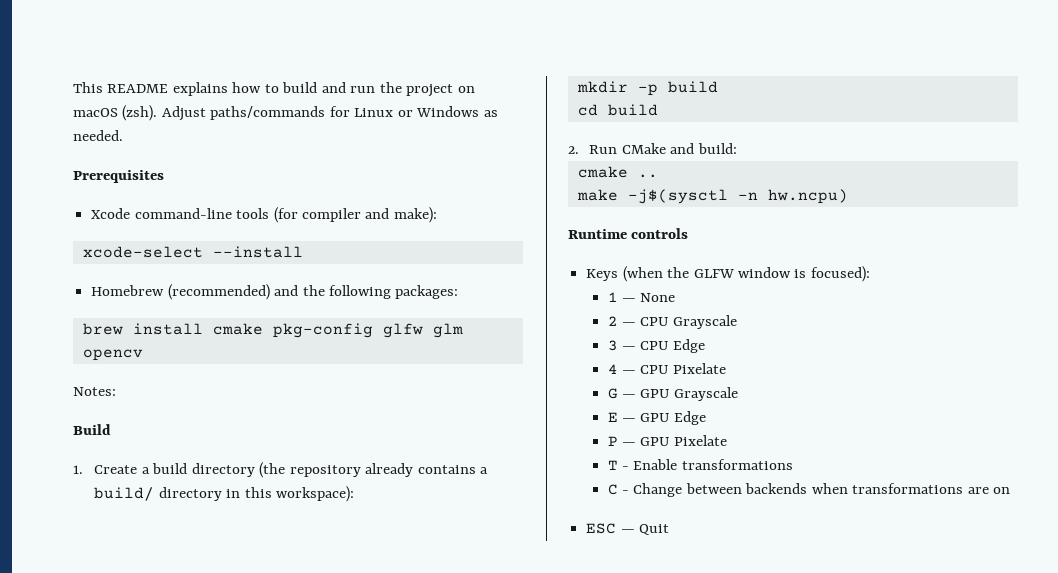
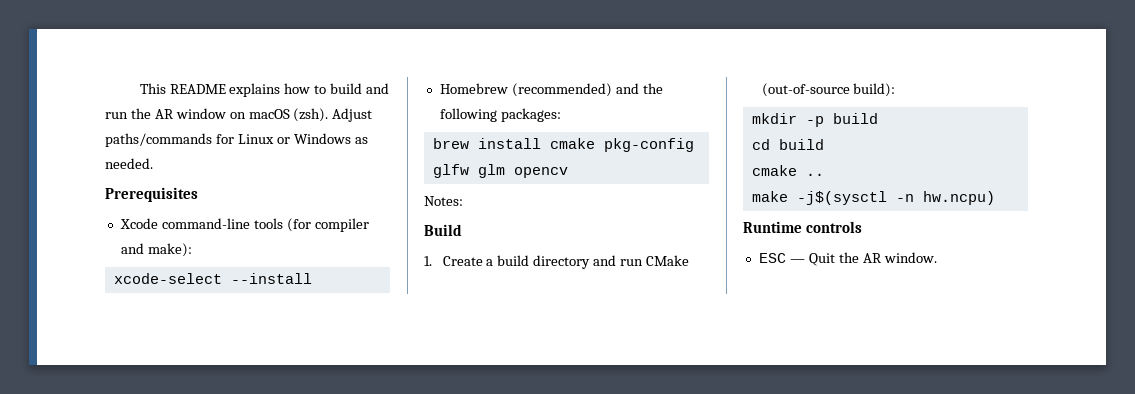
- This README explains how to build and run the project on macOS (zsh).
+ This README explains how to build and run the AR window on macOS (zsh).
- 1. Create a build directory (the repository already contains a build/ directory in this workspace):
+ 1. Create a build directory and run CMake (out-of-source build):
- 2. Run CMake and build:
- Keys (when the GLFW window is focused):
- 1 — None
- 2 — CPU Grayscale
- 3 — CPU Edge
- 4 — CPU Pixelate
- G — GPU Grayscale
- E — GPU Edge
- P — GPU Pixelate
- T - Enable transformations
- C - Change between backends when transformations are on
- ESC — Quit
+ ESC — Quit the AR window.

